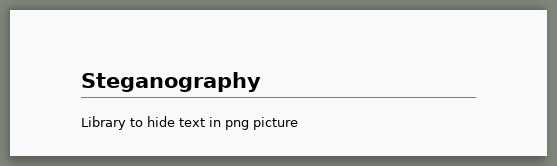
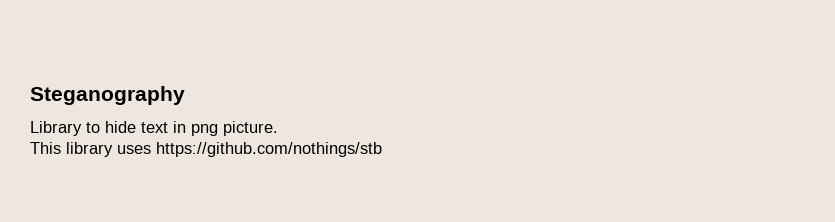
- Library to hide text in png picture
+ Library to hide text in png picture.
+ This library uses https://github.com/nothings/stb

